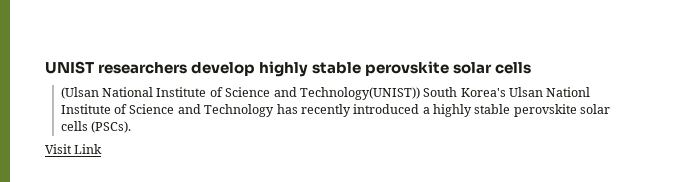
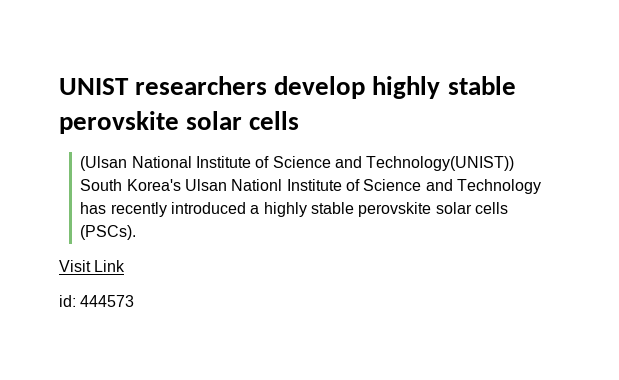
+ id: 444573

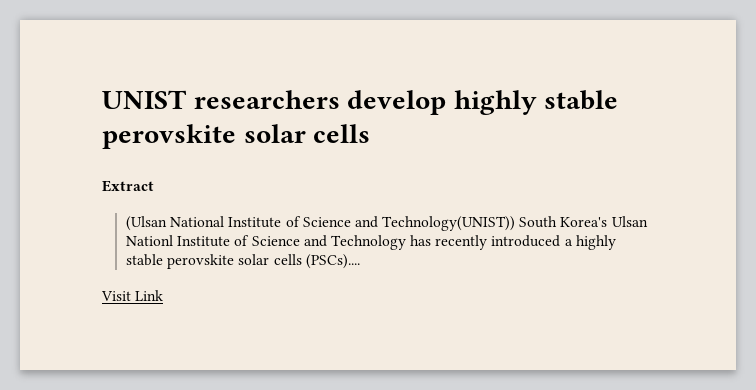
+ Extract
- (Ulsan National Institute of Science and Technology(UNIST)) South Korea's Ulsan Nationl Institute of Science and Technology has recently introduced a highly stable perovskite solar cells (PSCs).
+ (Ulsan National Institute of Science and Technology(UNIST)) South Korea's Ulsan Nationl Institute of Science and Technology has recently introduced a highly stable perovskite solar cells (PSCs)....
- id: 444573

